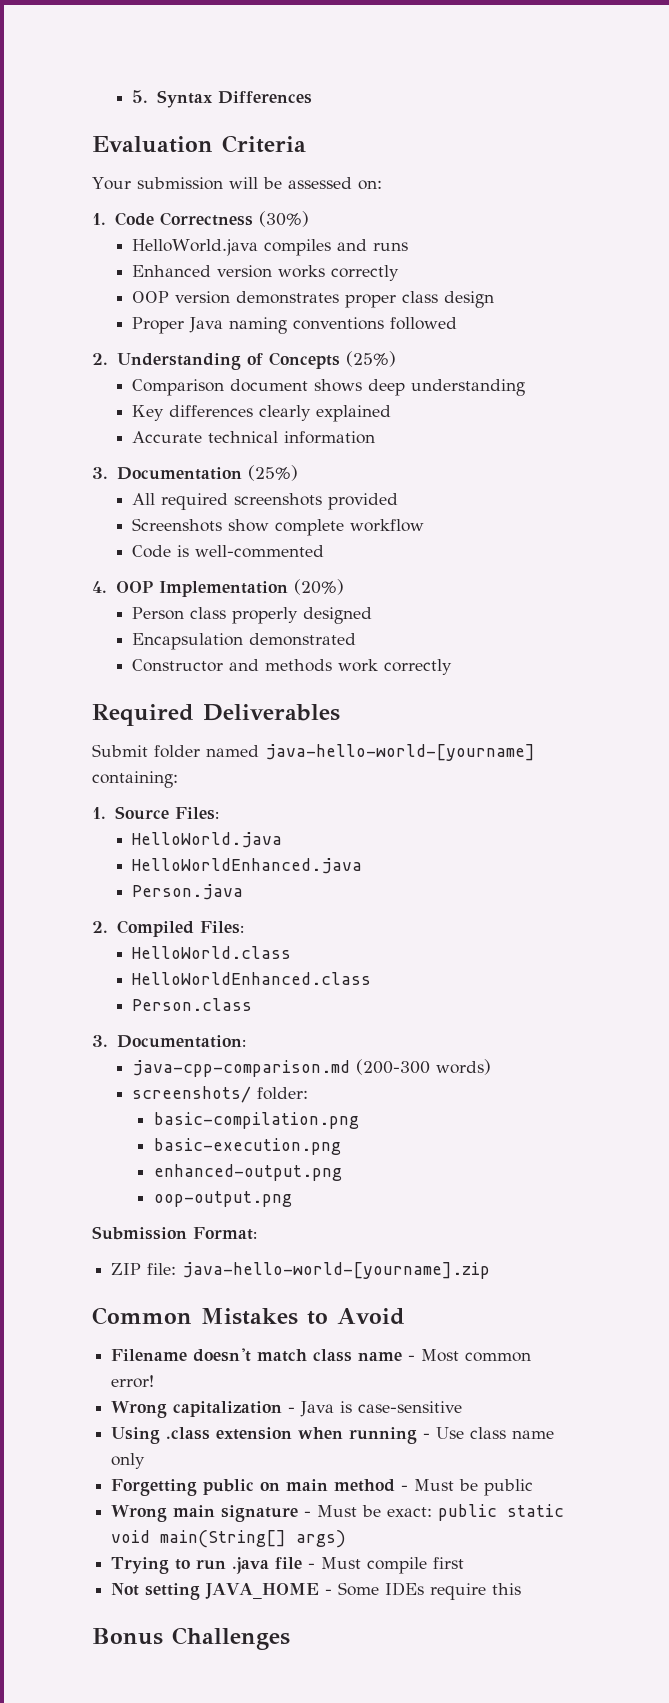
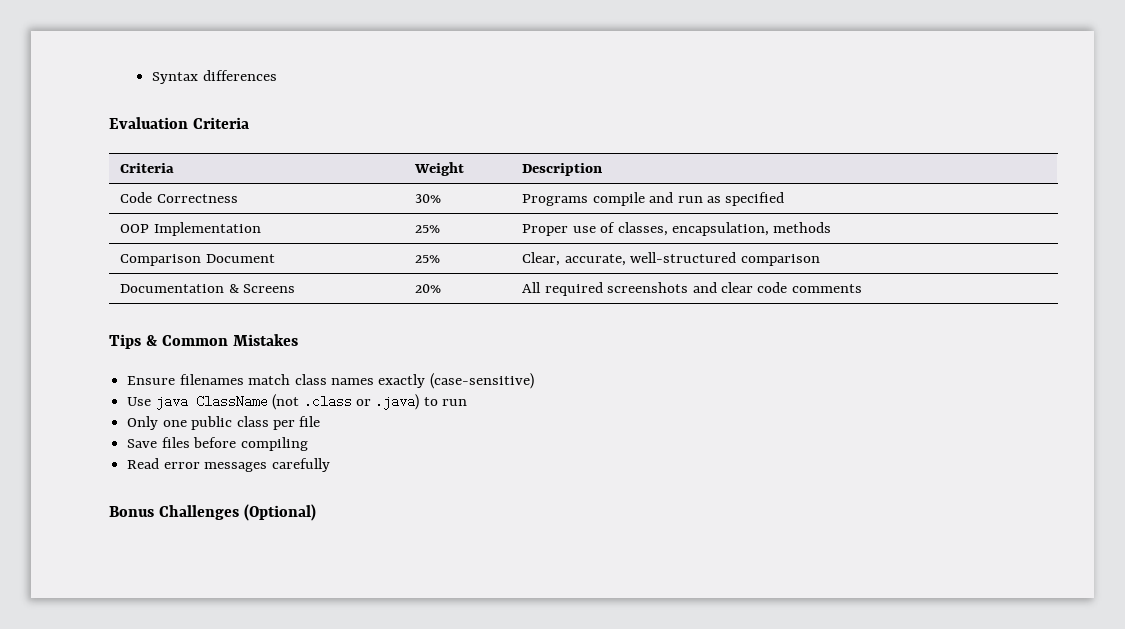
- 5. Syntax Differences
+ Syntax differences
- Your submission will be assessed on:
- 1. Code Correctness (30%)
- HelloWorld.java compiles and runs
- Enhanced version works correctly
- OOP version demonstrates proper class design
- Proper Java naming conventions followed
- 2. Understanding of Concepts (25%)
- Comparison document shows deep understanding
- Key differences clearly explained
- Accurate technical information
- 3. Documentation (25%)
- All required screenshots provided
- Screenshots show complete workflow
- Code is well-commented
- 4. OOP Implementation (20%)
- Person class properly designed
- Encapsulation demonstrated
- Constructor and methods work correctly
- Required Deliverables
- Submit folder named java-hello-world-[yourname] containing:
- 1. Source Files:
- HelloWorld.java
- HelloWorldEnhanced.java
- Person.java
- 2. Compiled Files:
- HelloWorld.class
- HelloWorldEnhanced.class
- Person.class
- 3. Documentation:
- java-cpp-comparison.md (200-300 words)
- screenshots/ folder:
- basic-compilation.png
- basic-execution.png
- enhanced-output.png
- oop-output.png
- Submission Format:
- ZIP file: java-hello-world-[yourname].zip
- Common Mistakes to Avoid
- Filename doesn't match class name - Most common error!
- Wrong capitalization - Java is case-sensitive
- Using .class extension when running - Use class name only
- Forgetting public on main method - Must be public
- Wrong main signature - Must be exact: public static void main(String[] args)
- Trying to run .java file - Must compile first
- Not setting JAVA_HOME - Some IDEs require this
+ Criteria | Weight | Description
+ Code Correctness | 30% | Programs compile and run as specified
+ OOP Implementation | 25% | Proper use of classes, encapsulation, methods
+ Comparison Document | 25% | Clear, accurate, well-structured comparison
+ Documentation & Screens | 20% | All required screenshots and clear code comments
+ Tips & Common Mistakes
+ Ensure filenames match class names exactly (case-sensitive)
+ Use java ClassName (not .class or .java) to run
+ Only one public class per file
+ Save files before compiling
+ Read error messages carefully
- Bonus Challenges
+ Bonus Challenges (Optional)

